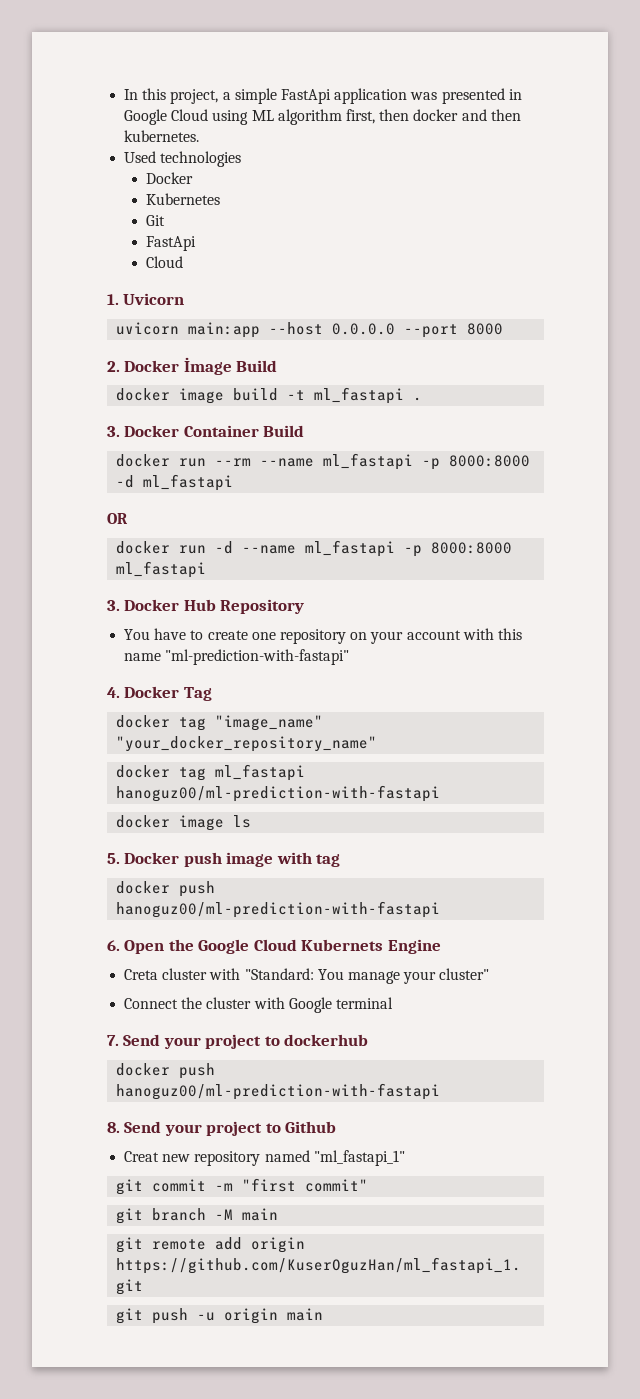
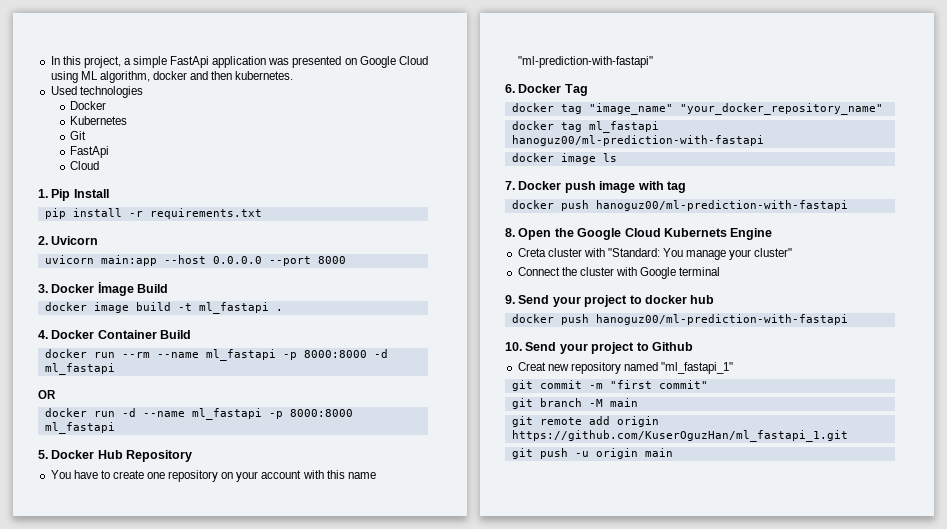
- In this project, a simple FastApi application was presented in Google Cloud using ML algorithm first, then docker and then kubernetes.
+ In this project, a simple FastApi application was presented on Google Cloud using ML algorithm, docker and then kubernetes.
- 1. Uvicorn
+ 1. Pip Install
+ pip install -r requirements.txt
+ 2. Uvicorn
- 2. Docker İmage Build
+ 3. Docker İmage Build
- 3. Docker Container Build
+ 4. Docker Container Build
- 3. Docker Hub Repository
+ 5. Docker Hub Repository
- 4. Docker Tag
+ 6. Docker Tag
- 5. Docker push image with tag
+ 7. Docker push image with tag
- 6. Open the Google Cloud Kubernets Engine
+ 8. Open the Google Cloud Kubernets Engine
- 7. Send your project to dockerhub
+ 9. Send your project to docker hub
  docker push hanoguz00/ml-prediction-with-fastapi
- 8. Send your project to Github
+ 10. Send your project to Github

